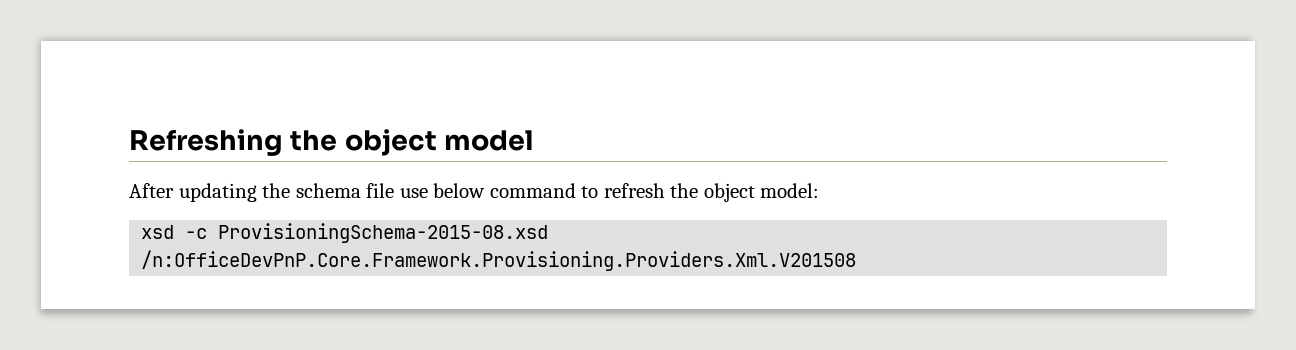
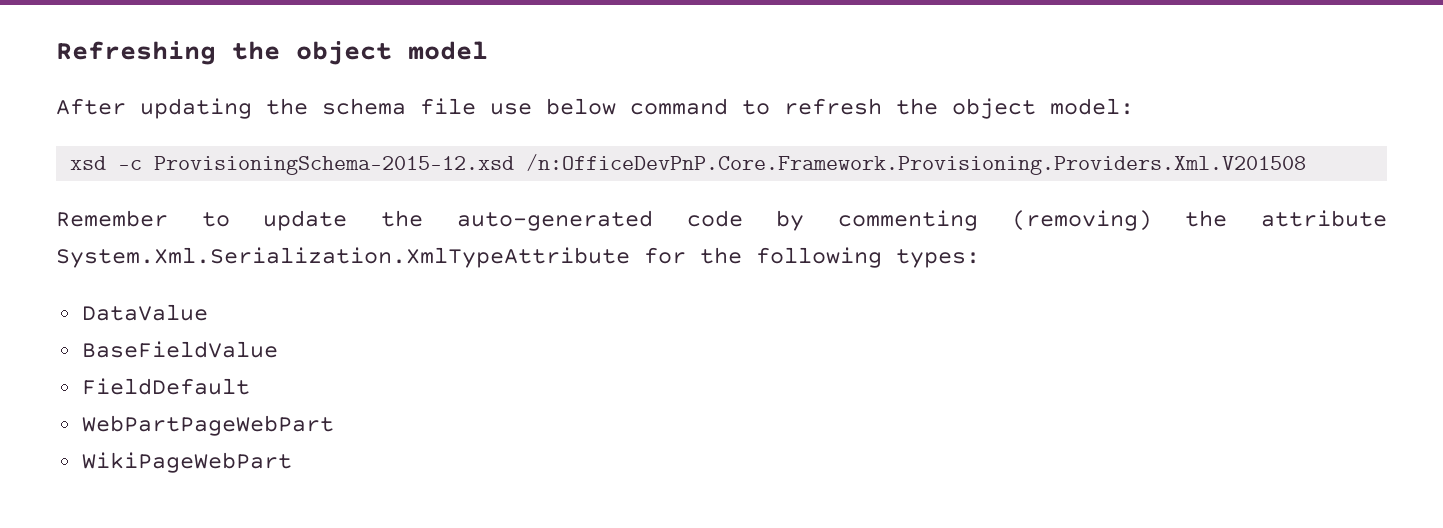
- xsd -c ProvisioningSchema-2015-08.xsd /n:OfficeDevPnP.Core.Framework.Provisioning.Providers.Xml.V201508
+ xsd -c ProvisioningSchema-2015-12.xsd /n:OfficeDevPnP.Core.Framework.Provisioning.Providers.Xml.V201508
+ Remember to update the auto-generated code by commenting (removing) the attribute System.Xml.Serialization.XmlTypeAttribute for the following types:
+ DataValue
+ BaseFieldValue
+ FieldDefault
+ WebPartPageWebPart
+ WikiPageWebPart

